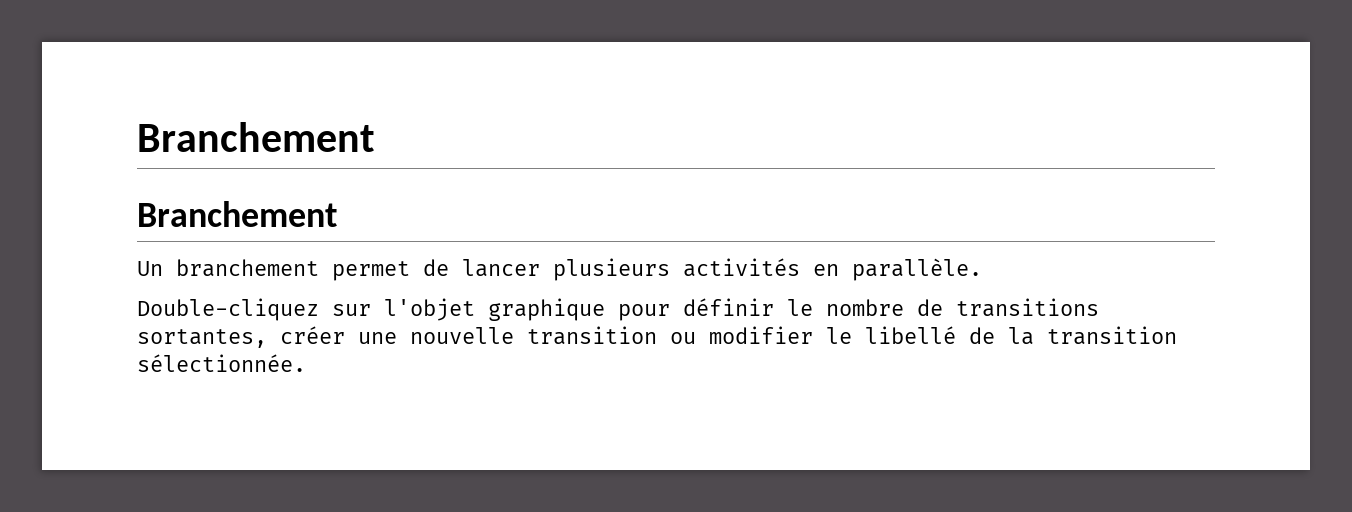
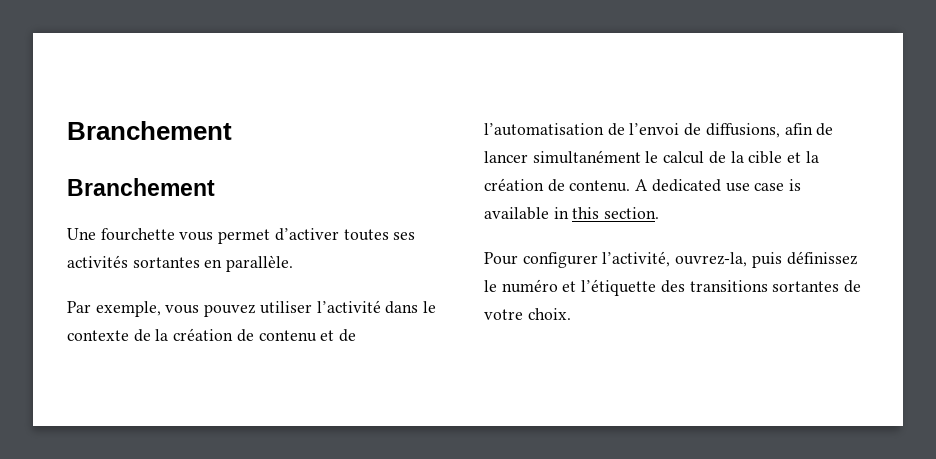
- Un branchement permet de lancer plusieurs activités en parallèle.
- Double-cliquez sur l'objet graphique pour définir le nombre de transitions sortantes, créer une nouvelle transition ou modifier le libellé de la transition sélectionnée.
+ Une fourchette vous permet d’activer toutes ses activités sortantes en parallèle.
+ Par exemple, vous pouvez utiliser l’activité dans le contexte de la création de contenu et de l’automatisation de l’envoi de diffusions, afin de lancer simultanément le calcul de la cible et la création de contenu. A dedicated use case is available in this section.
+ Pour configurer l’activité, ouvrez-la, puis définissez le numéro et l’étiquette des transitions sortantes de votre choix.

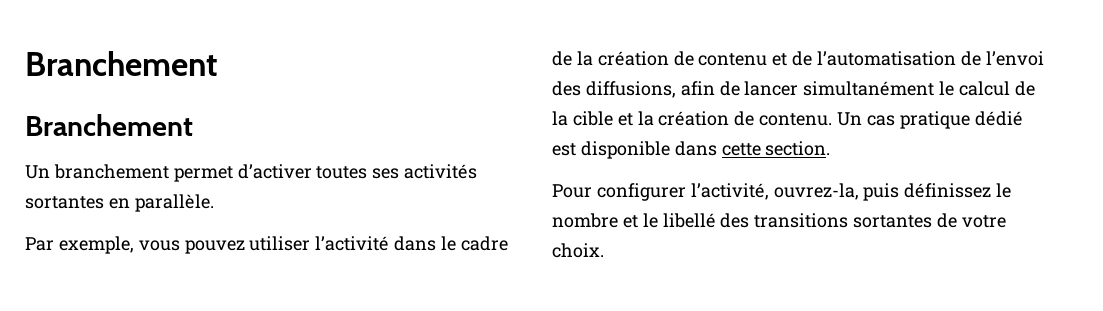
- Une fourchette vous permet d’activer toutes ses activités sortantes en parallèle.
+ Un branchement permet d’activer toutes ses activités sortantes en parallèle.
- Par exemple, vous pouvez utiliser l’activité dans le contexte de la création de contenu et de l’automatisation de l’envoi de diffusions, afin de lancer simultanément le calcul de la cible et la création de contenu.
+ Par exemple, vous pouvez utiliser l’activité dans le cadre de la création de contenu et de l’automatisation de l’envoi des diffusions, afin de lancer simultanément le calcul de la cible et la création de contenu.
- A dedicated use case is available in this section.
+ Un cas pratique dédié est disponible dans cette section.
- Pour configurer l’activité, ouvrez-la, puis définissez le numéro et l’étiquette des transitions sortantes de votre choix.
+ Pour configurer l’activité, ouvrez-la, puis définissez le nombre et le libellé des transitions sortantes de votre choix.

